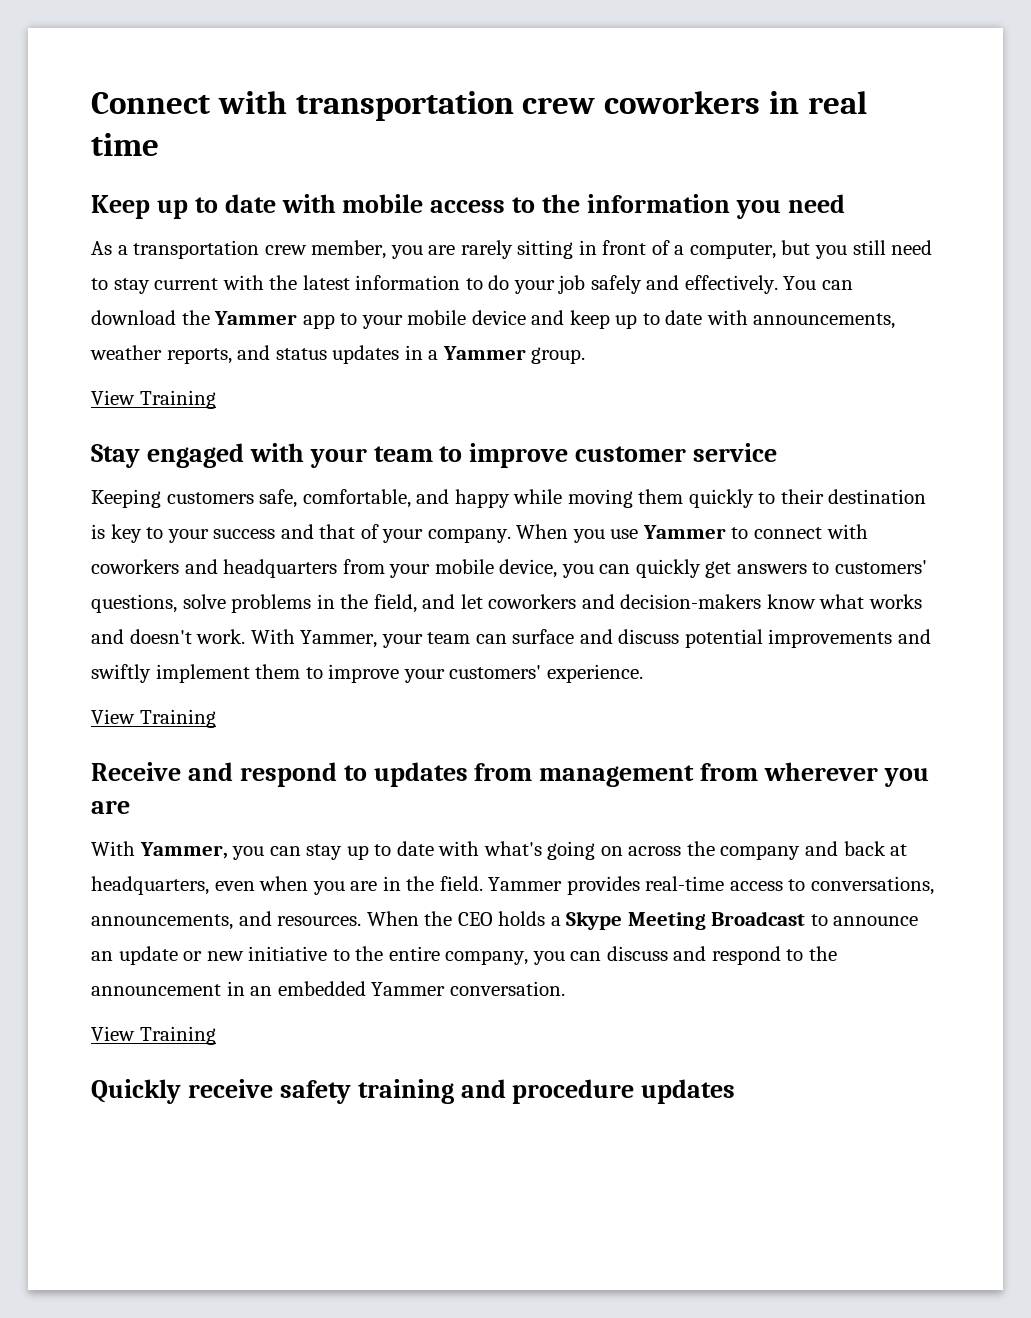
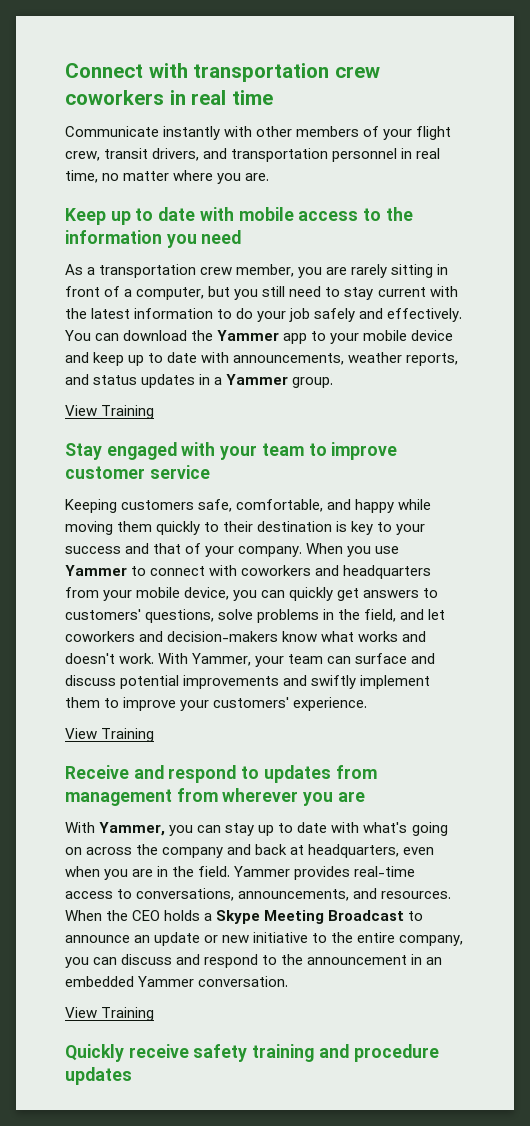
+ Communicate instantly with other members of your flight crew, transit drivers, and transportation personnel in real time, no matter where you are.

